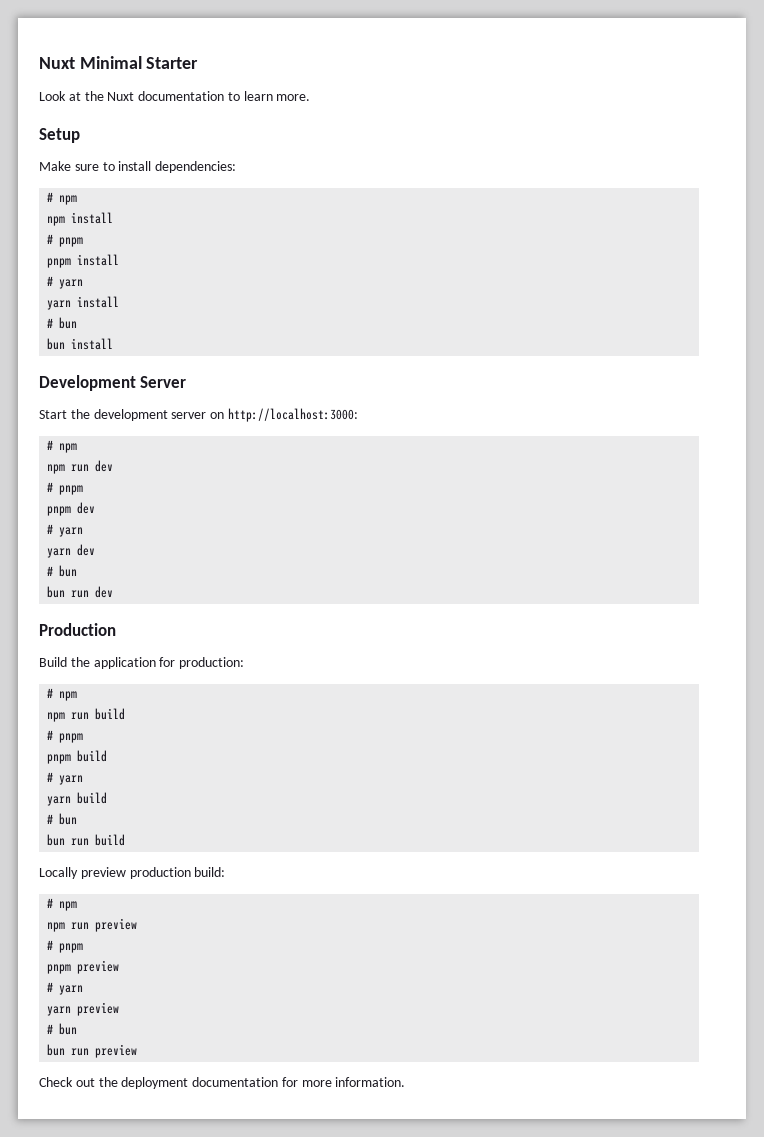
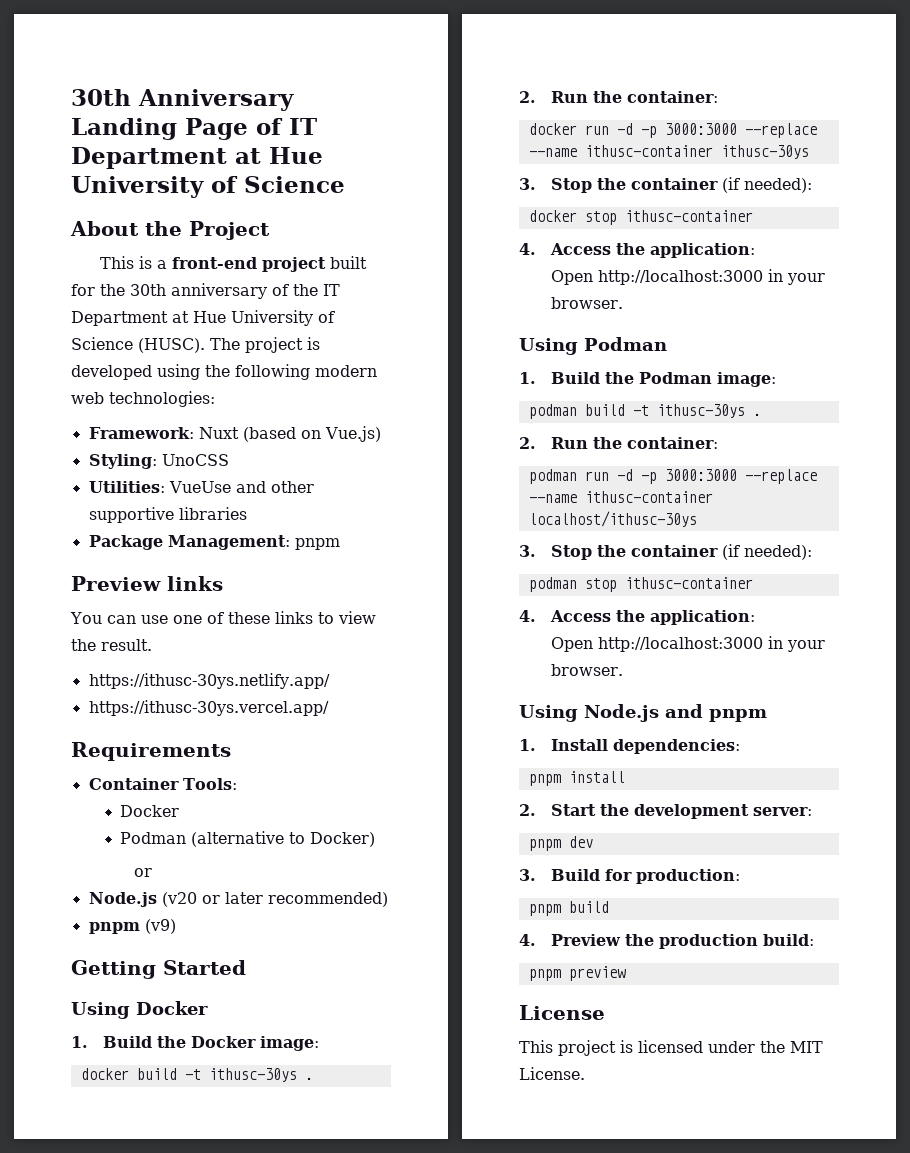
- Nuxt Minimal Starter
- Look at the Nuxt documentation to learn more.
- Setup
- Make sure to install dependencies:
- # npm
- npm install
- # pnpm
+ 30th Anniversary Landing Page of IT Department at Hue University of Science
+ About the Project
+ This is a front-end project built for the 30th anniversary of the IT Department at Hue University of Science (HUSC). The project is developed using the following modern web technologies:
+ Framework: Nuxt (based on Vue.js)
+ Styling: UnoCSS
+ Utilities: VueUse and other supportive libraries
+ Package Management: pnpm
+ Preview links
+ You can use one of these links to view the result.
+ https://ithusc-30ys.netlify.app/
+ https://ithusc-30ys.vercel.app/
+ Requirements
+ Container Tools:
+ Docker
+ Podman (alternative to Docker)
+ or
+ Node.js (v20 or later recommended)
+ pnpm (v9)
+ Getting Started
+ Using Docker
+ 1. Build the Docker image:
+ docker build -t ithusc-30ys .
+ 2. Run the container:
+ docker run -d -p 3000:3000 --replace --name ithusc-container ithusc-30ys
+ 3. Stop the container (if needed):
+ docker stop ithusc-container
+ 4. Access the application:
+ Open http://localhost:3000 in your browser.
+ Using Podman
+ 1. Build the Podman image:
+ podman build -t ithusc-30ys .
+ 2. Run the container:
+ podman run -d -p 3000:3000 --replace --name ithusc-container localhost/ithusc-30ys
+ 3. Stop the container (if needed):
+ podman stop ithusc-container
+ 4. Access the application:
+ Open http://localhost:3000 in your browser.
+ Using Node.js and pnpm
+ 1. Install dependencies:
  pnpm install
- # yarn
- yarn install
- # bun
- bun install
- Development Server
- Start the development server on http://localhost:3000:
- # npm
- npm run dev
- # pnpm
+ 2. Start the development server:
  pnpm dev
- # yarn
- yarn dev
- # bun
- bun run dev
- Production
- Build the application for production:
- # npm
- npm run build
- # pnpm
+ 3. Build for production:
  pnpm build
- # yarn
- yarn build
- # bun
- bun run build
- Locally preview production build:
- # npm
- npm run preview
- # pnpm
+ 4. Preview the production build:
  pnpm preview
- # yarn
- yarn preview
- # bun
- bun run preview
- Check out the deployment documentation for more information.
+ License
+ This project is licensed under the MIT License.

